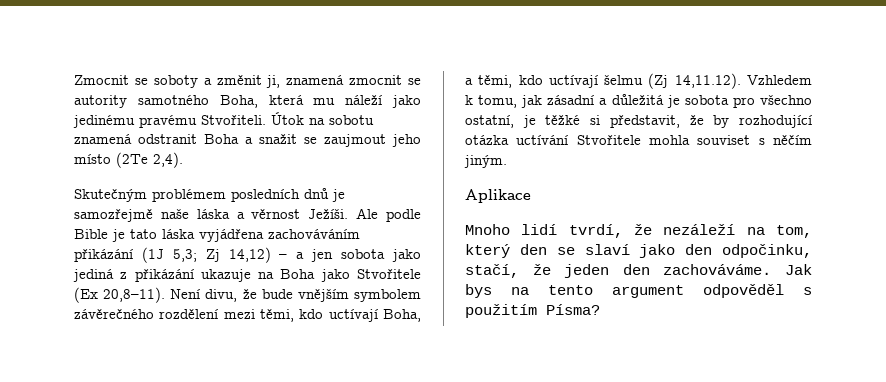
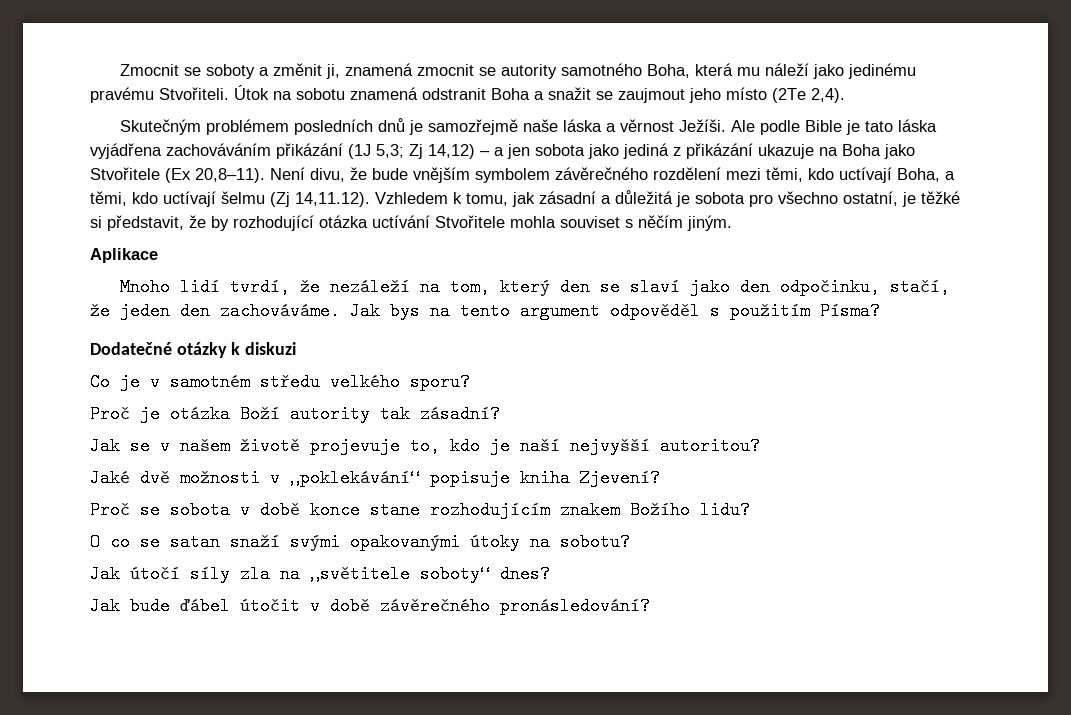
+ Dodatečné otázky k diskuzi
+ Co je v samotném středu velkého sporu?
+ Proč je otázka Boží autority tak zásadní?
+ Jak se v našem životě projevuje to, kdo je naší nejvyšší autoritou?
+ Jaké dvě možnosti v „poklekávání“ popisuje kniha Zjevení?
+ Proč se sobota v době konce stane rozhodujícím znakem Božího lidu?
+ O co se satan snaží svými opakovanými útoky na sobotu?
+ Jak útočí síly zla na „světitele soboty“ dnes?
+ Jak bude ďábel útočit v době závěrečného pronásledování?

